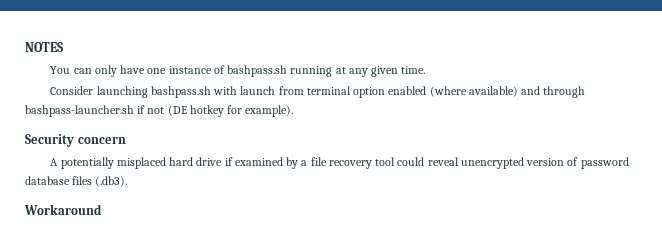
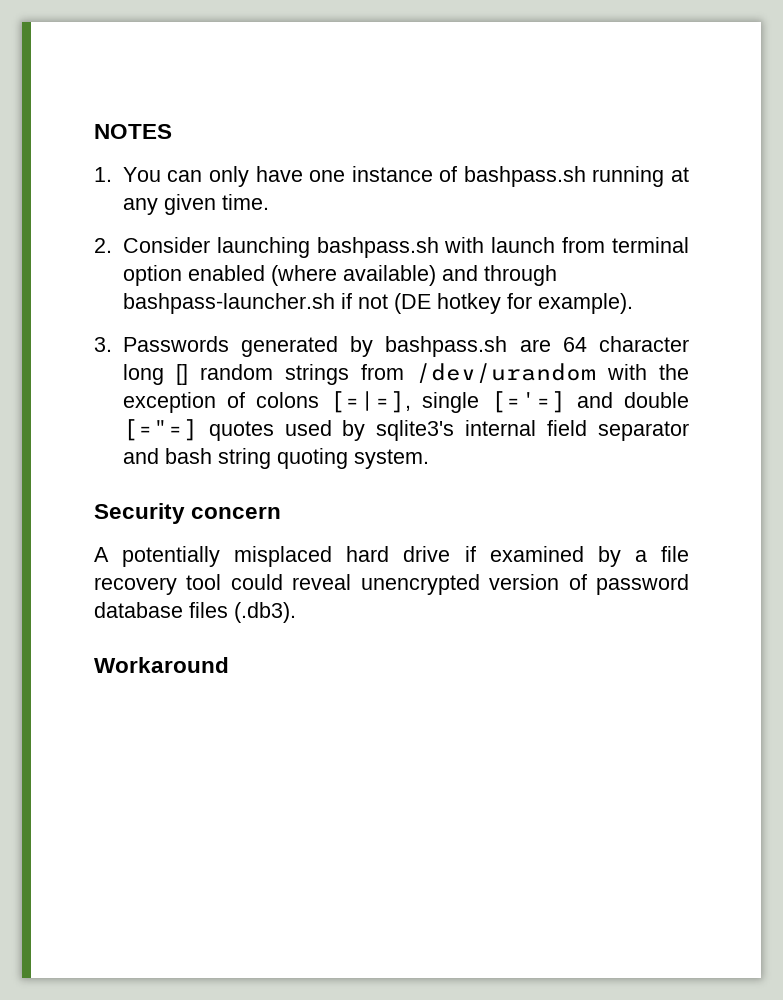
- You can only have one instance of bashpass.sh running at any given time.
+ 1. You can only have one instance of bashpass.sh running at any given time.
- Consider launching bashpass.sh with launch from terminal option enabled (where available) and through bashpass-launcher.sh if not (DE hotkey for example).
+ 2. Consider launching bashpass.sh with launch from terminal option enabled (where available) and through bashpass-launcher.sh if not (DE hotkey for example).
+ 3. Passwords generated by bashpass.sh are 64 character long [] random strings from /dev/urandom with the exception of colons [=|=], single [='=] and double [="=] quotes used by sqlite3's internal field separator and bash string quoting system.

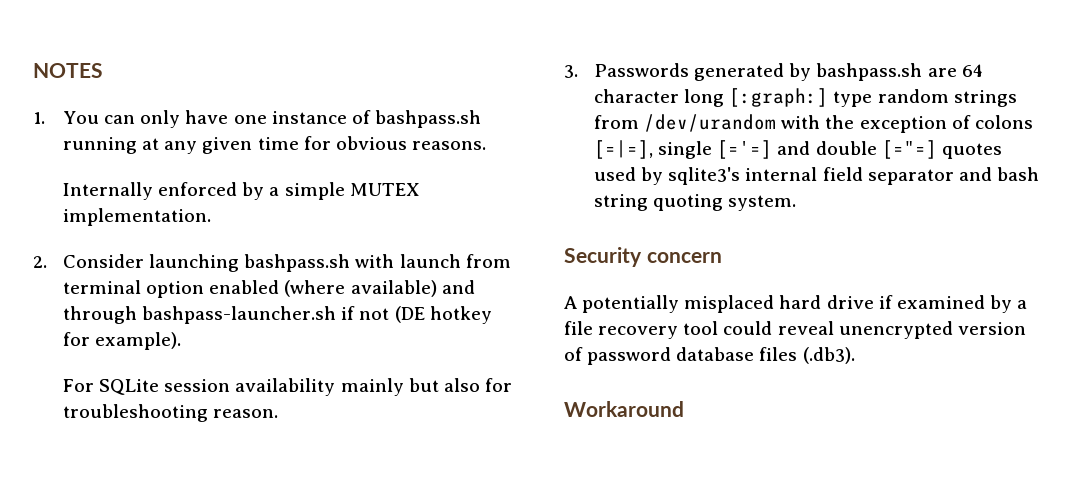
- 1. You can only have one instance of bashpass.sh running at any given time.
+ 1. You can only have one instance of bashpass.sh running at any given time for obvious reasons.
+ Internally enforced by a simple MUTEX implementation.
+ For SQLite session availability mainly but also for troubleshooting reason.
- 3. Passwords generated by bashpass.sh are 64 character long [] random strings from /dev/urandom with the exception of colons [=|=], single [='=] and double [="=] quotes used by sqlite3's internal field separator and bash string quoting system.
+ 3. Passwords generated by bashpass.sh are 64 character long [:graph:] type random strings from /dev/urandom with the exception of colons [=|=], single [='=] and double [="=] quotes used by sqlite3's internal field separator and bash string quoting system.

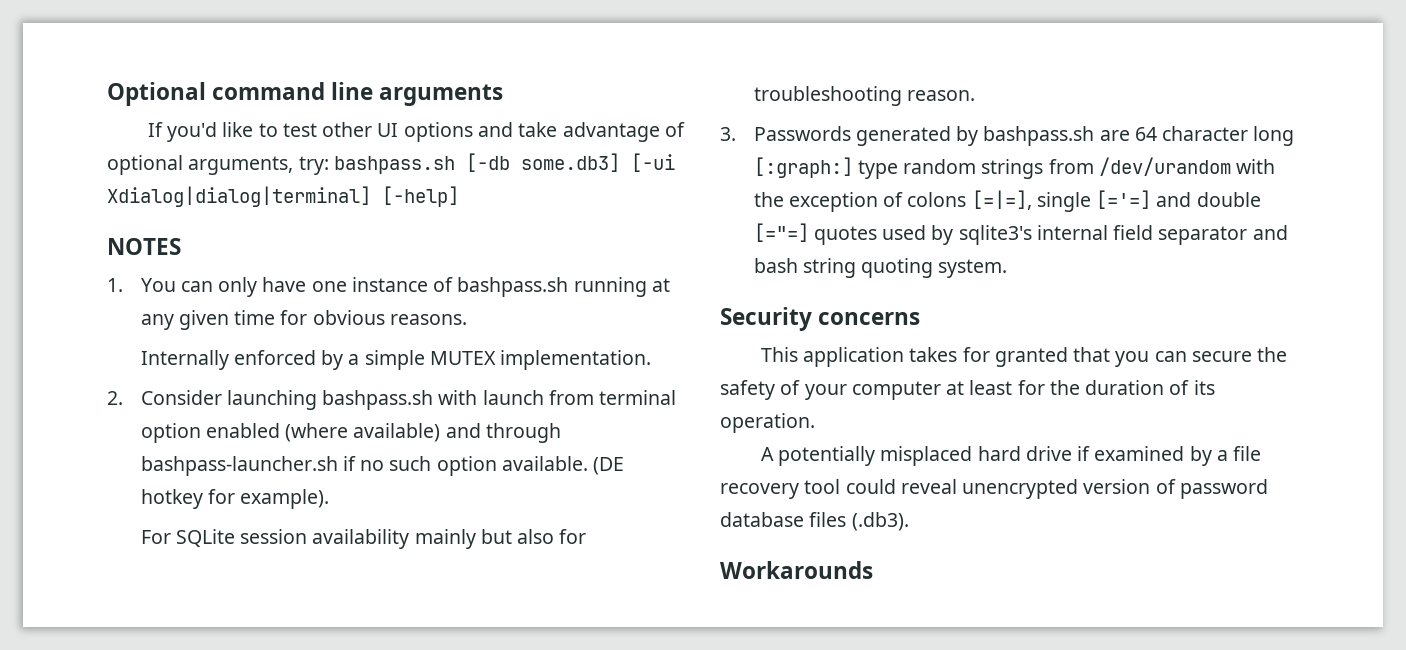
+ Optional command line arguments
+ If you'd like to test other UI options and take advantage of optional arguments, try: bashpass.sh [-db some.db3] [-ui Xdialog|dialog|terminal] [-help]
- 2. Consider launching bashpass.sh with launch from terminal option enabled (where available) and through bashpass-launcher.sh if not (DE hotkey for example).
+ 2. Consider launching bashpass.sh with launch from terminal option enabled (where available) and through bashpass-launcher.sh if no such option available. (DE hotkey for example).
- Security concern
+ Security concerns
+ This application takes for granted that you can secure the safety of your computer at least for the duration of its operation.
- Workaround
+ Workarounds

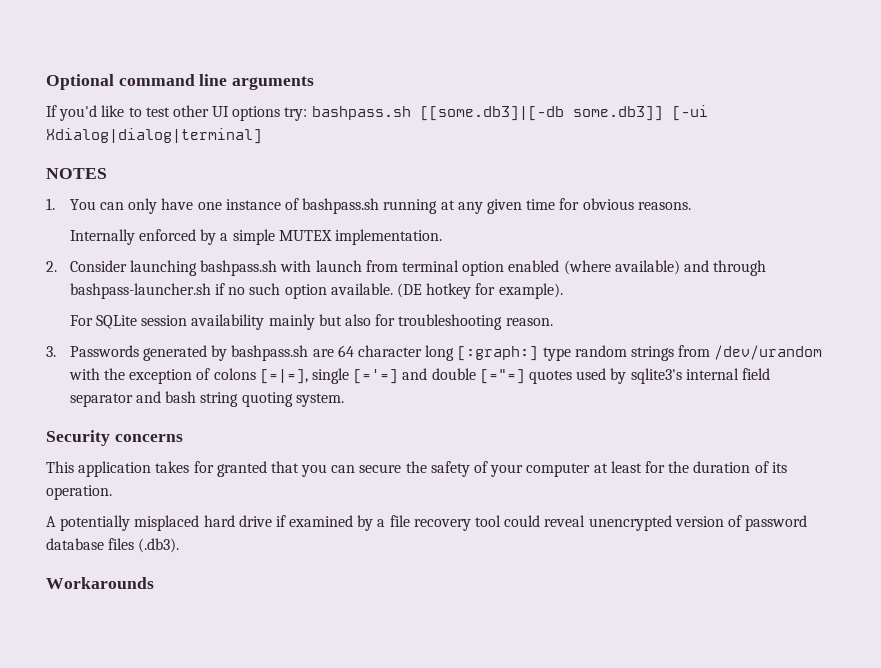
- If you'd like to test other UI options and take advantage of optional arguments, try: bashpass.sh [-db some.db3] [-ui Xdialog|dialog|terminal] [-help]
+ If you'd like to test other UI options try: bashpass.sh [[some.db3]|[-db some.db3]] [-ui Xdialog|dialog|terminal]

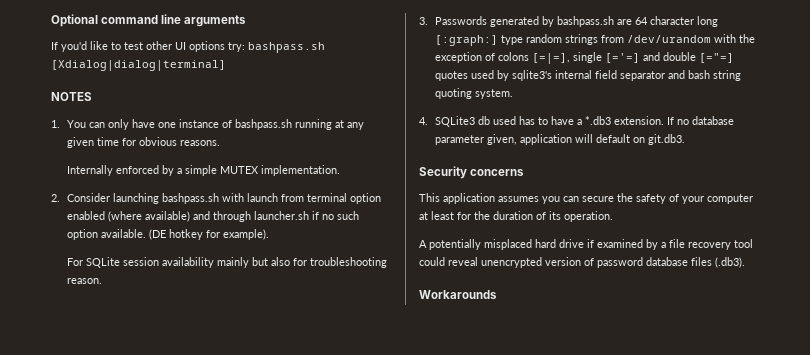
- If you'd like to test other UI options try: bashpass.sh [[some.db3]|[-db some.db3]] [-ui Xdialog|dialog|terminal]
+ If you'd like to test other UI options try: bashpass.sh [Xdialog|dialog|terminal]
- 2. Consider launching bashpass.sh with launch from terminal option enabled (where available) and through bashpass-launcher.sh if no such option available.
+ 2. Consider launching bashpass.sh with launch from terminal option enabled (where available) and through launcher.sh if no such option available.
+ 4. SQLite3 db used has to have a *.db3 extension. If no database parameter given, application will default on git.db3.
- This application takes for granted that you can secure the safety of your computer at least for the duration of its operation.
+ This application assumes you can secure the safety of your computer at least for the duration of its operation.

